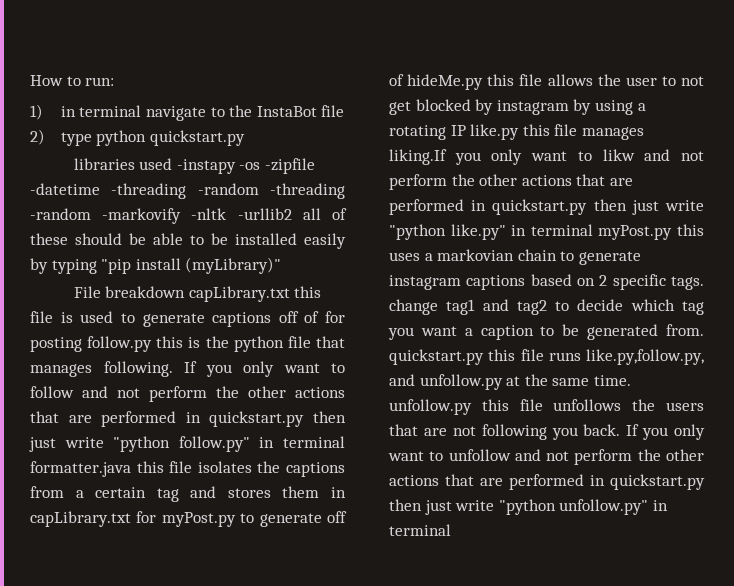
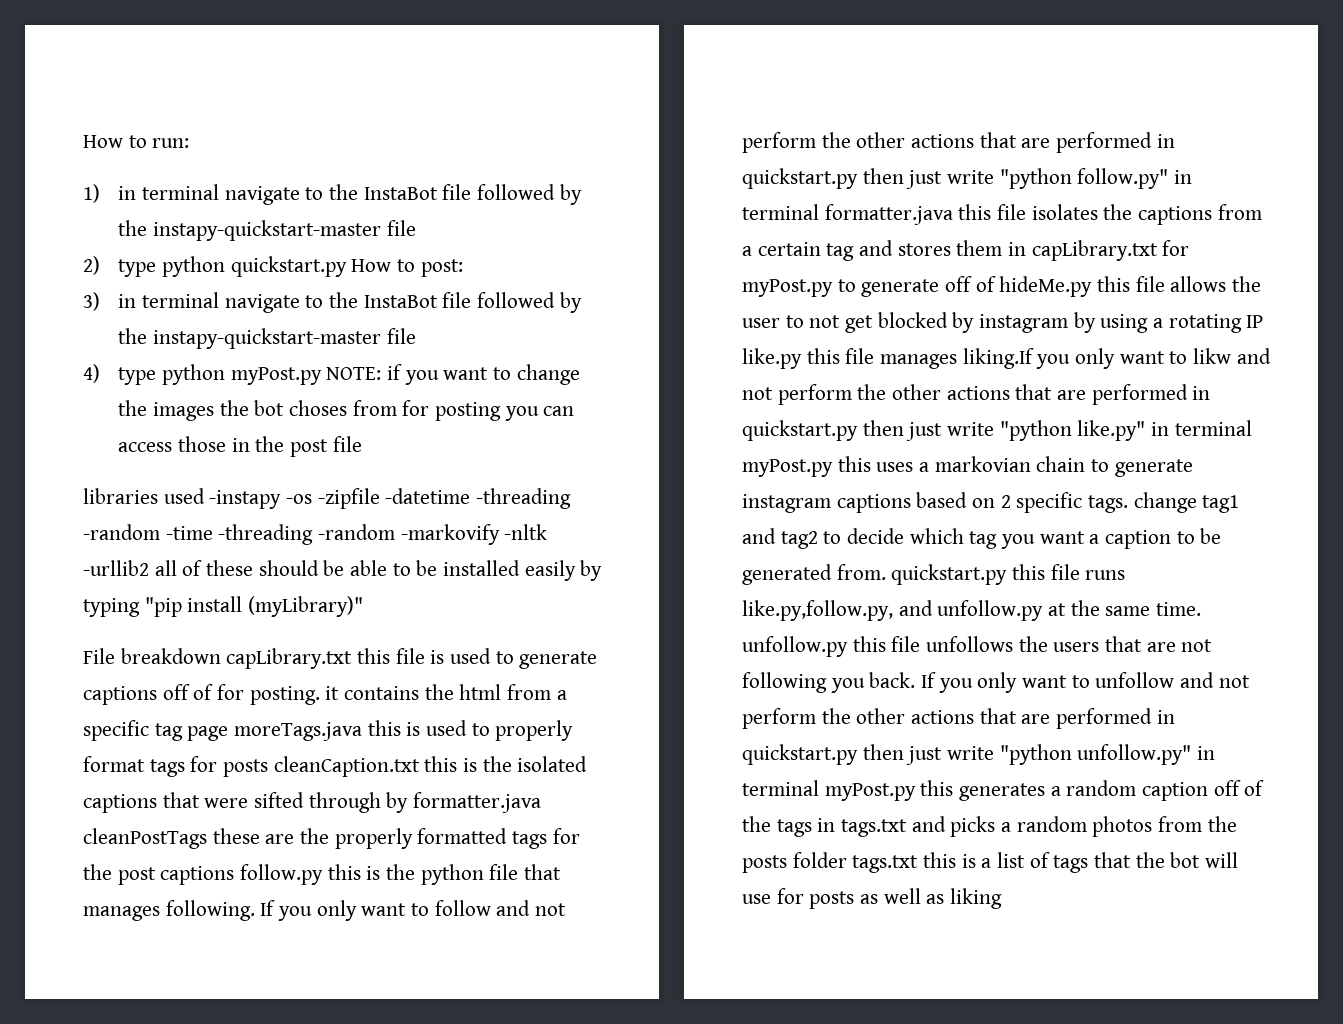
- 1) in terminal navigate to the InstaBot file
+ 1) in terminal navigate to the InstaBot file followed by the instapy-quickstart-master file
- 2) type python quickstart.py
+ 2) type python quickstart.py How to post:
+ 3) in terminal navigate to the InstaBot file followed by the instapy-quickstart-master file
+ 4) type python myPost.py NOTE: if you want to change the images the bot choses from for posting you can access those in the post file
- libraries used -instapy -os -zipfile -datetime -threading -random -threading -random -markovify -nltk -urllib2 all of these should be able to be installed easily by typing "pip install (myLibrary)"
+ libraries used -instapy -os -zipfile -datetime -threading -random -time -threading -random -markovify -nltk -urllib2 all of these should be able to be installed easily by typing "pip install (myLibrary)"
- File breakdown capLibrary.txt this file is used to generate captions off of for posting follow.py this is the python file that manages following.
+ File breakdown capLibrary.txt this file is used to generate captions off of for posting. it contains the html from a specific tag page moreTags.java this is used to properly format tags for posts cleanCaption.txt this is the isolated captions that were sifted through by formatter.java cleanPostTags these are the properly formatted tags for the post captions follow.py this is the python file that manages following.
- If you only want to unfollow and not perform the other actions that are performed in quickstart.py then just write "python unfollow.py" in terminal
+ If you only want to unfollow and not perform the other actions that are performed in quickstart.py then just write "python unfollow.py" in terminal myPost.py this generates a random caption off of the tags in tags.txt and picks a random photos from the posts folder tags.txt this is a list of tags that the bot will use for posts as well as liking

